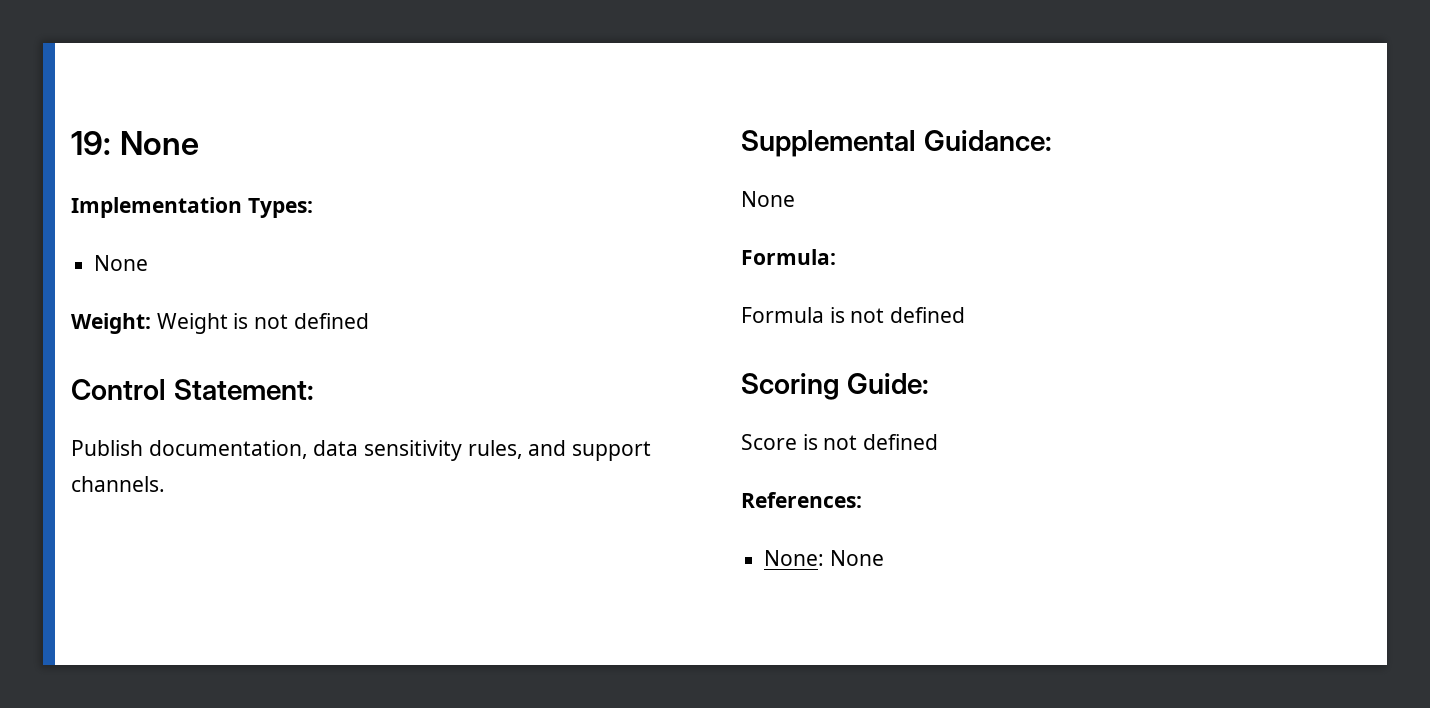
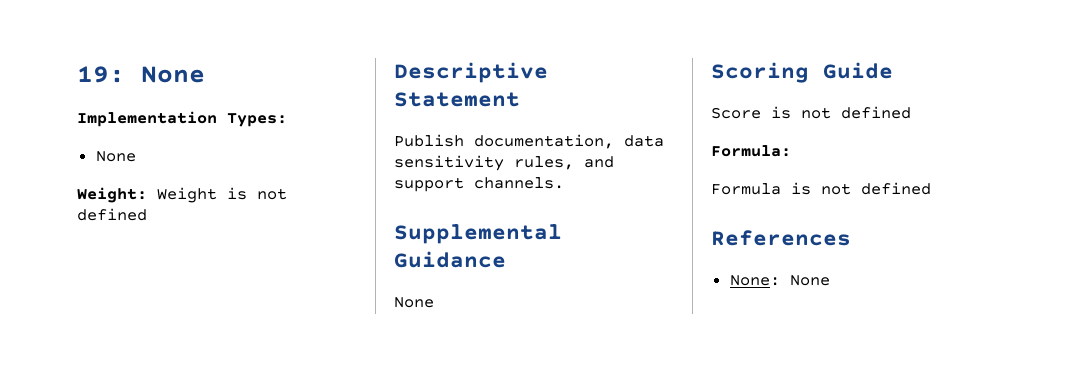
- Control Statement:
+ Descriptive Statement
- Supplemental Guidance:
+ Supplemental Guidance
  None
+ Scoring Guide
+ Score is not defined
- Scoring Guide:
- Score is not defined
- References:
+ References

